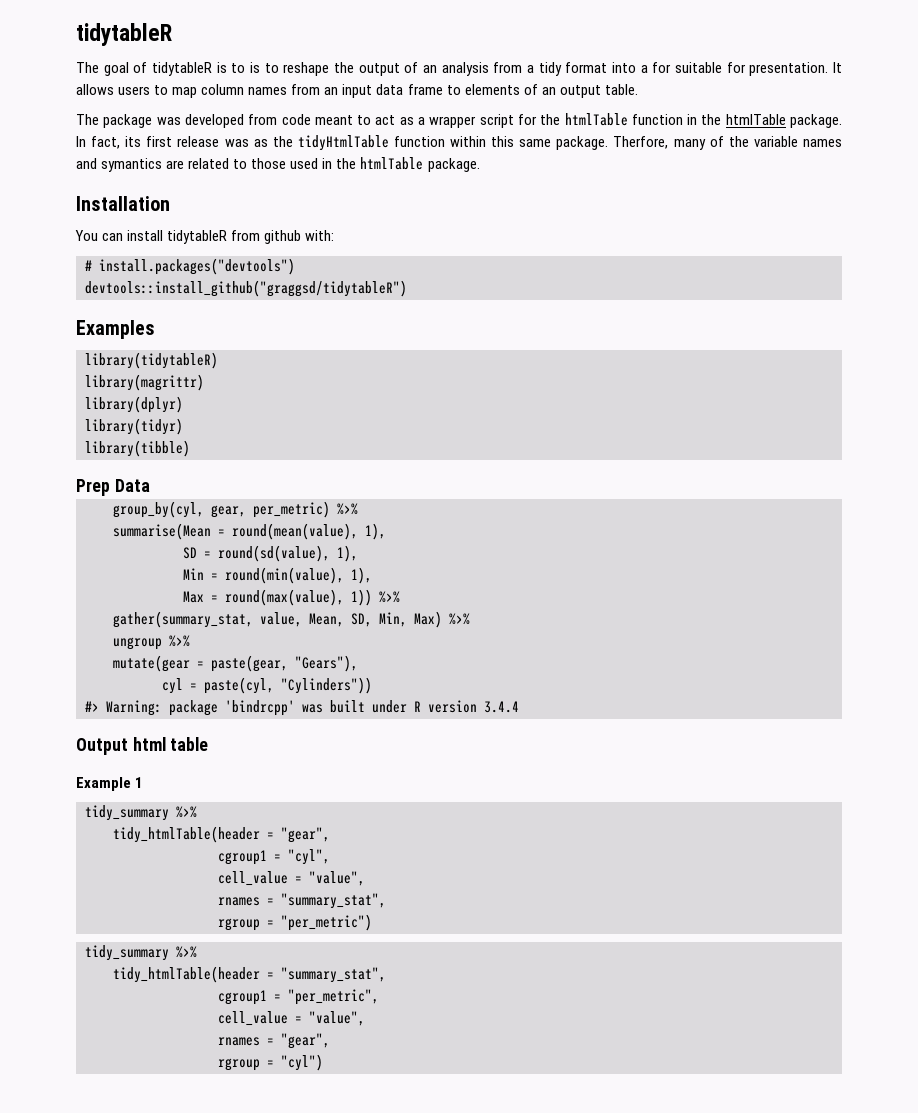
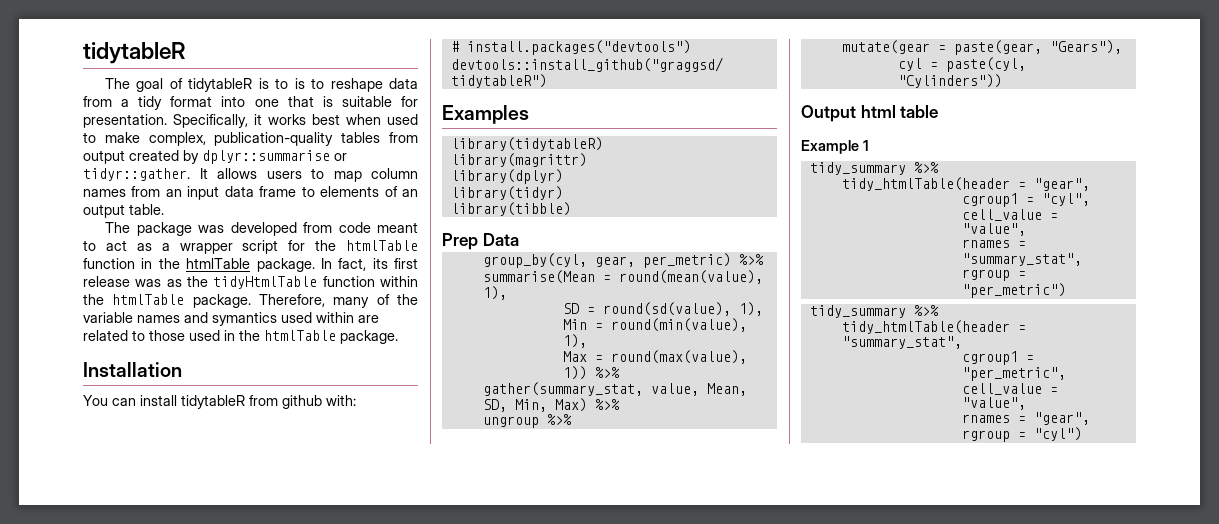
- The goal of tidytableR is to is to reshape the output of an analysis from a tidy format into a for suitable for presentation.
+ The goal of tidytableR is to is to reshape data from a tidy format into one that is suitable for presentation. Specifically, it works best when used to make complex, publication-quality tables from output created by dplyr::summarise or tidyr::gather.
- In fact, its first release was as the tidyHtmlTable function within this same package. Therfore, many of the variable names and symantics are related to those used in the htmlTable package.
+ In fact, its first release was as the tidyHtmlTable function within the htmlTable package. Therefore, many of the variable names and symantics used within are related to those used in the htmlTable package.
- #> Warning: package 'bindrcpp' was built under R version 3.4.4

